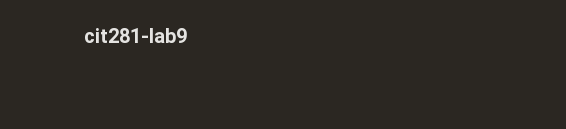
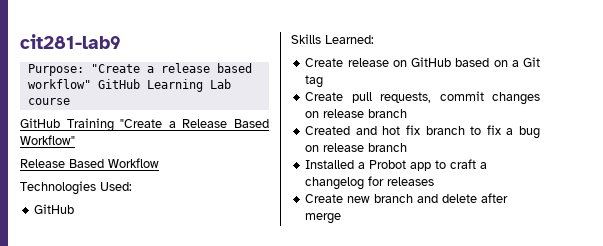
+ Purpose: "Create a release based workflow" GitHub Learning Lab course
+ GitHub Training "Create a Release Based Workflow"
+ Release Based Workflow
+ Technologies Used:
+ GitHub
+ Skills Learned:
+ Create release on GitHub based on a Git tag
+ Create pull requests, commit changes on release branch
+ Created and hot fix branch to fix a bug on release branch
+ Installed a Probot app to craft a changelog for releases
+ Create new branch and delete after merge

